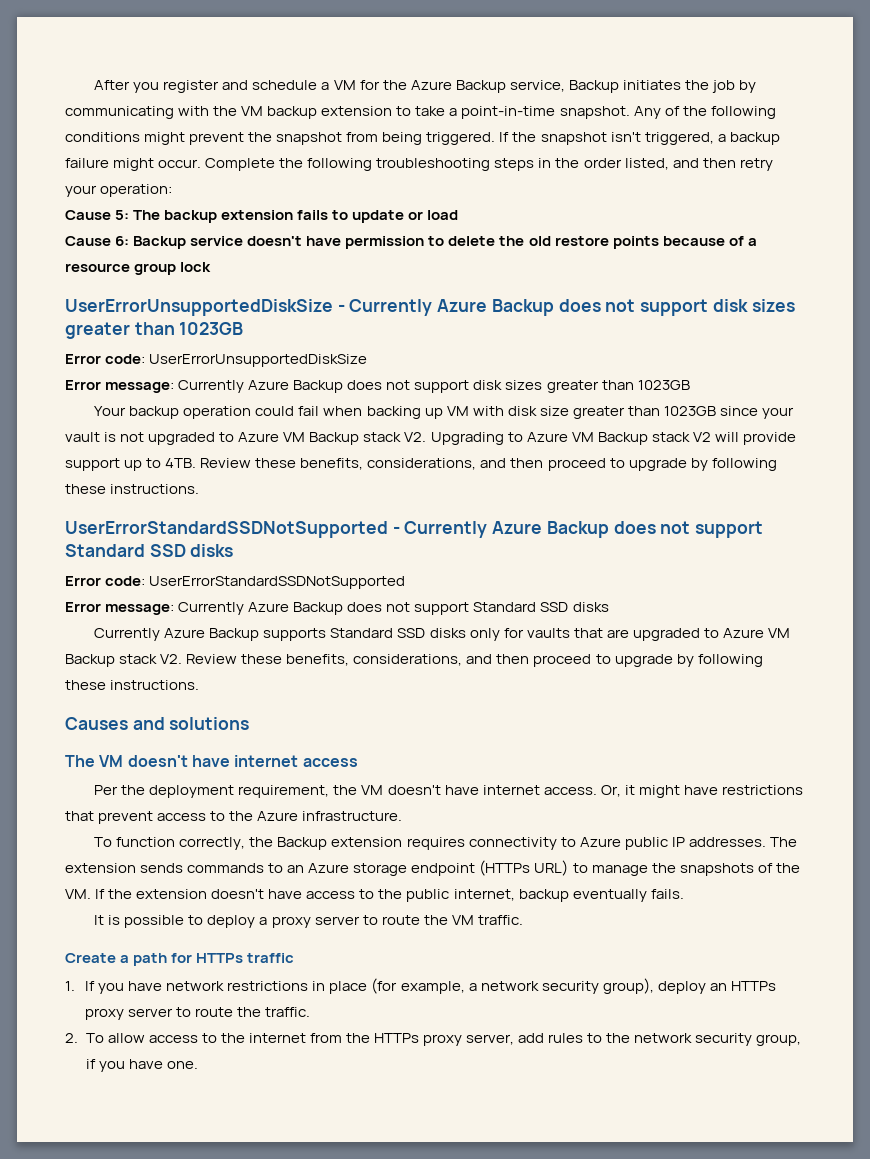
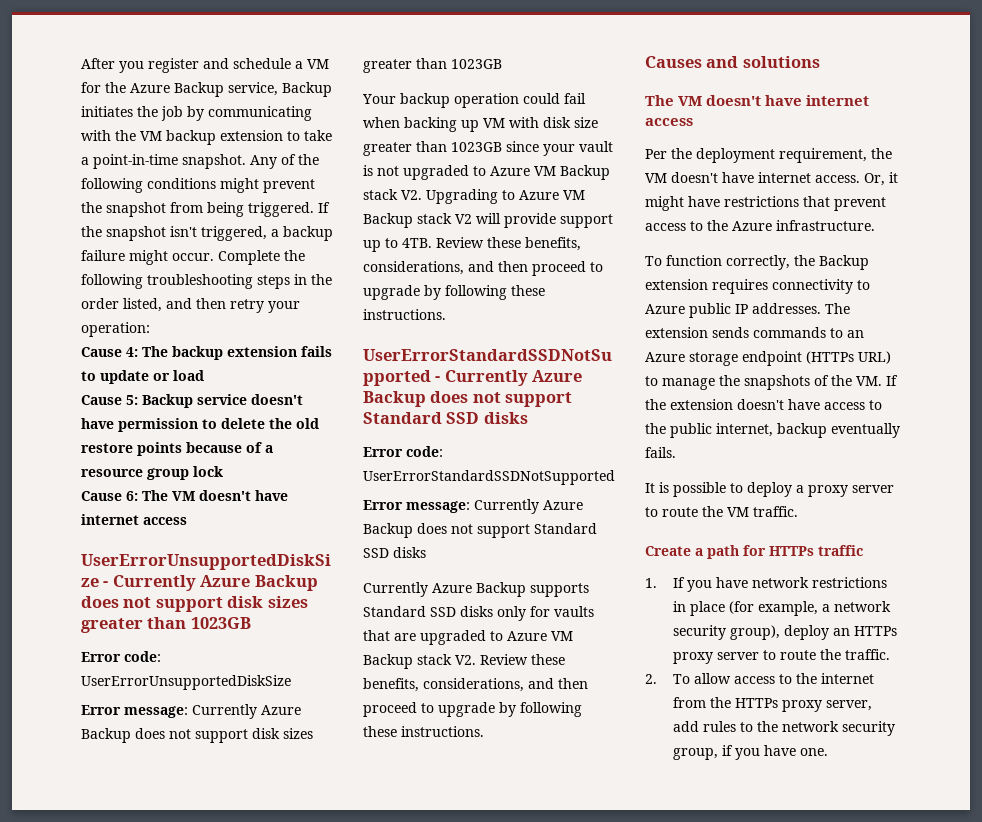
- Cause 5: The backup extension fails to update or load
+ Cause 4: The backup extension fails to update or load
- Cause 6: Backup service doesn't have permission to delete the old restore points because of a resource group lock
+ Cause 5: Backup service doesn't have permission to delete the old restore points because of a resource group lock
+ Cause 6: The VM doesn't have internet access

